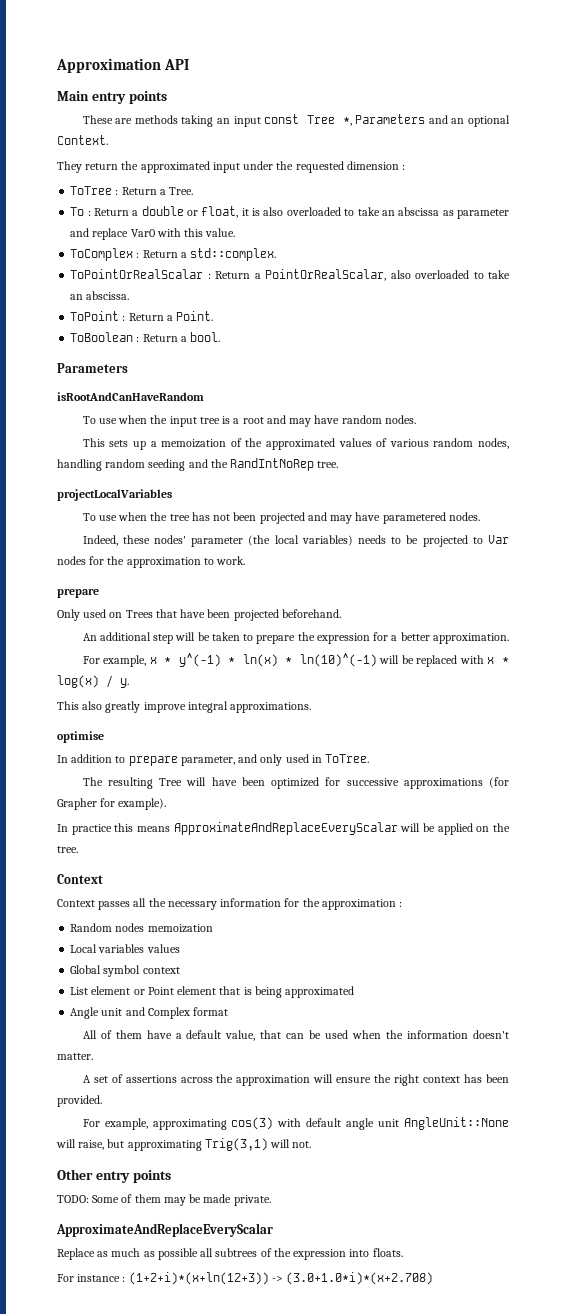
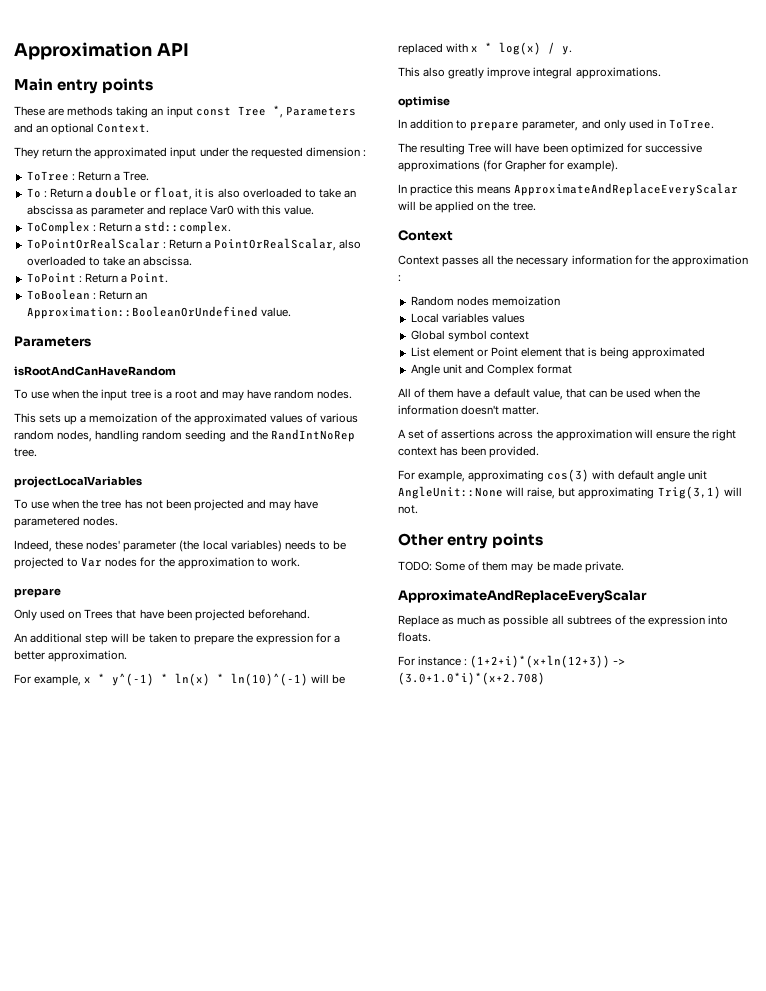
- ToBoolean : Return a bool.
+ ToBoolean : Return an Approximation::BooleanOrUndefined value.

